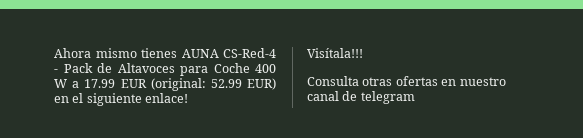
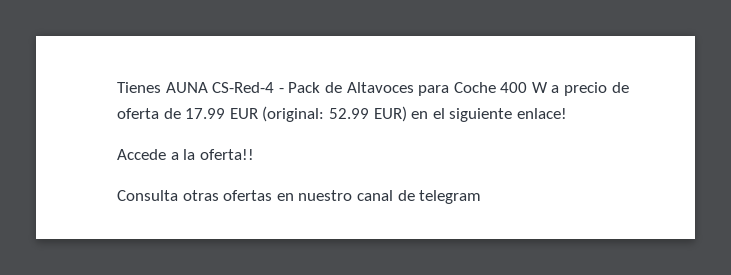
- Ahora mismo tienes AUNA CS-Red-4 - Pack de Altavoces para Coche 400 W a 17.99 EUR (original: 52.99 EUR) en el siguiente enlace!
+ Tienes AUNA CS-Red-4 - Pack de Altavoces para Coche 400 W a precio de oferta de 17.99 EUR (original: 52.99 EUR) en el siguiente enlace!
- Visítala!!!
+ Accede a la oferta!!

